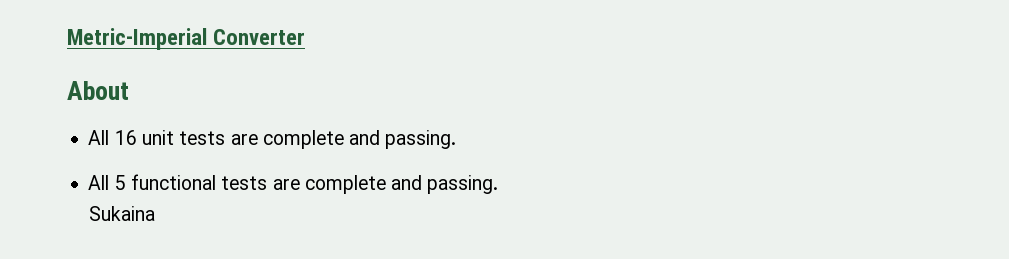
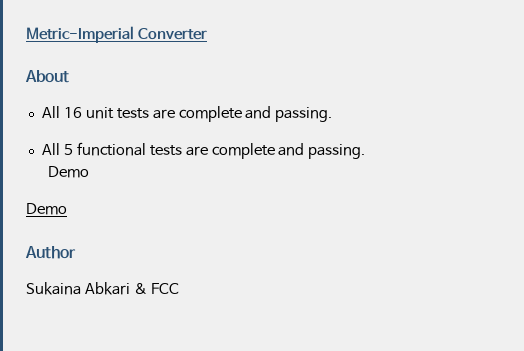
  All 5 functional tests are complete and passing.
- Sukaina
+ Demo
+ Demo
+ Author
+ Sukaina Abkari & FCC

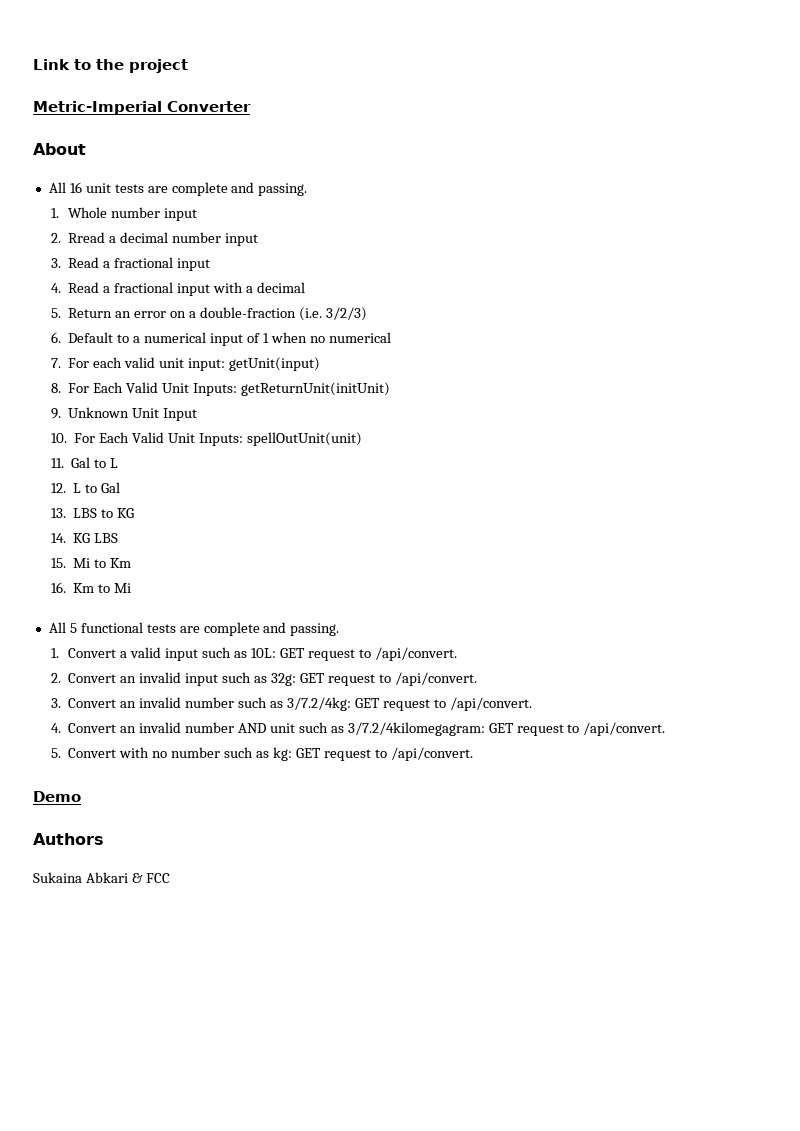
+ Link to the project
+ 1. Whole number input
+ 2. Rread a decimal number input
+ 3. Read a fractional input
+ 4. Read a fractional input with a decimal
+ 5. Return an error on a double-fraction (i.e. 3/2/3)
+ 6. Default to a numerical input of 1 when no numerical
+ 7. For each valid unit input: getUnit(input)
+ 8. For Each Valid Unit Inputs: getReturnUnit(initUnit)
+ 9. Unknown Unit Input
+ 10. For Each Valid Unit Inputs: spellOutUnit(unit)
+ 11. Gal to L
+ 12. L to Gal
+ 13. LBS to KG
+ 14. KG LBS
+ 15. Mi to Km
+ 16. Km to Mi
  All 5 functional tests are complete and passing.
+ 1. Convert a valid input such as 10L: GET request to /api/convert.
+ 2. Convert an invalid input such as 32g: GET request to /api/convert.
+ 3. Convert an invalid number such as 3/7.2/4kg: GET request to /api/convert.
+ 4. Convert an invalid number AND unit such as 3/7.2/4kilomegagram: GET request to /api/convert.
+ 5. Convert with no number such as kg: GET request to /api/convert.
  Demo
- Demo
- Author
+ Authors

